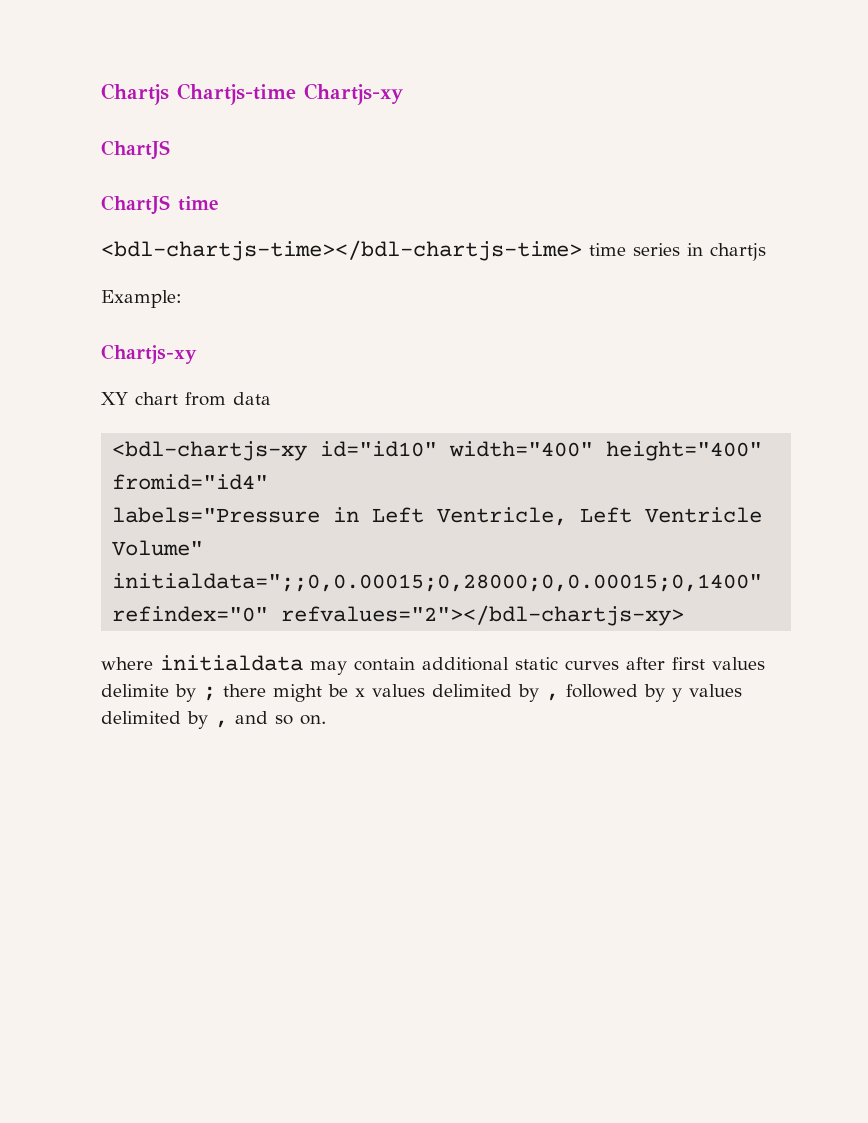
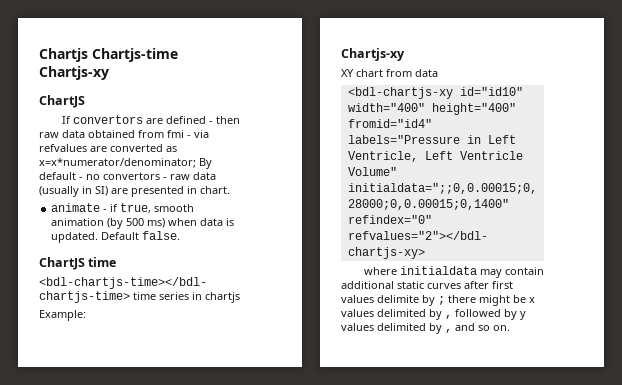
+ If convertors are defined - then raw data obtained from fmi - via refvalues are converted as x=x*numerator/denominator; By default - no convertors - raw data (usually in SI) are presented in chart.
+ animate - if true, smooth animation (by 500 ms) when data is updated. Default false.

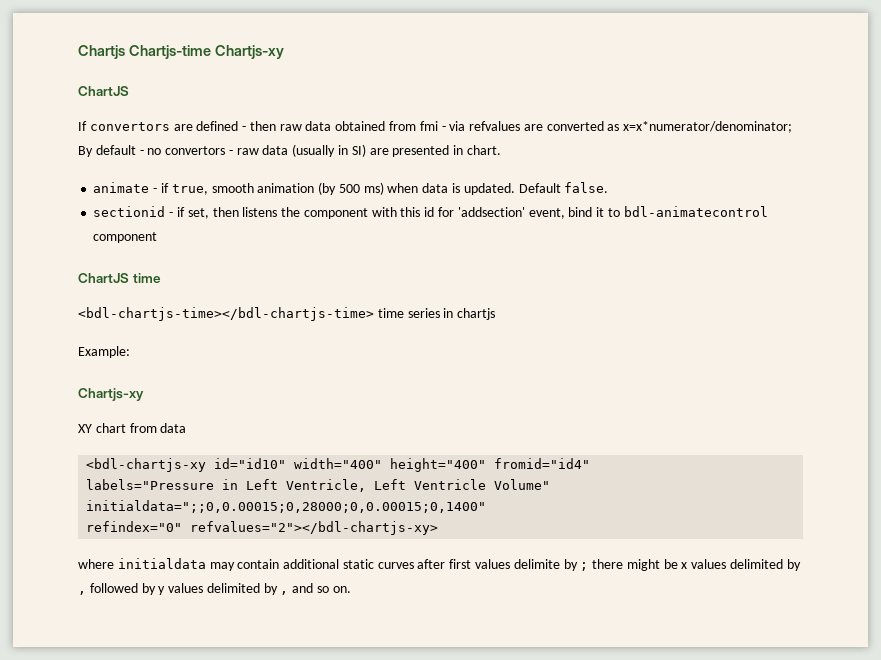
+ sectionid - if set, then listens the component with this id for 'addsection' event, bind it to bdl-animatecontrol component

